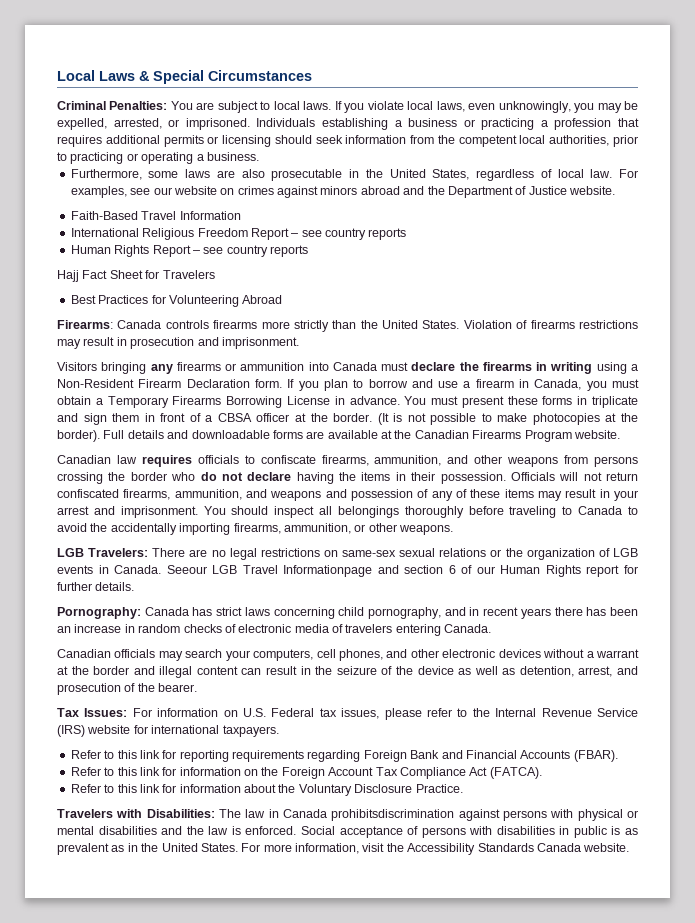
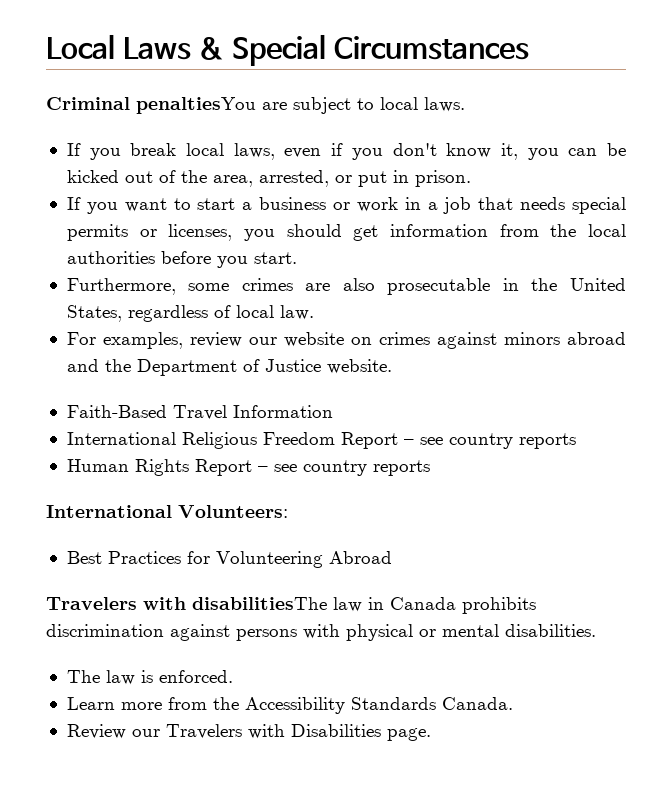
- Criminal Penalties: You are subject to local laws. If you violate local laws, even unknowingly, you may be expelled, arrested, or imprisoned. Individuals establishing a business or practicing a profession that requires additional permits or licensing should seek information from the competent local authorities, prior to practicing or operating a business.
+ Criminal penaltiesYou are subject to local laws.
+ If you break local laws, even if you don't know it, you can be kicked out of the area, arrested, or put in prison.
+ If you want to start a business or work in a job that needs special permits or licenses, you should get information from the local authorities before you start.
- Furthermore, some laws are also prosecutable in the United States, regardless of local law. For examples, see our website on crimes against minors abroad and the Department of Justice website.
+ Furthermore, some crimes are also prosecutable in the United States, regardless of local law.
+ For examples, review our website on crimes against minors abroad and the Department of Justice website.
- Hajj Fact Sheet for Travelers
+ International Volunteers:
- Firearms: Canada controls firearms more strictly than the United States. Violation of firearms restrictions may result in prosecution and imprisonment.
- Visitors bringing any firearms or ammunition into Canada must declare the firearms in writing using a Non-Resident Firearm Declaration form. If you plan to borrow and use a firearm in Canada, you must obtain a Temporary Firearms Borrowing License in advance. You must present these forms in triplicate and sign them in front of a CBSA officer at the border. (It is not possible to make photocopies at the border). Full details and downloadable forms are available at the Canadian Firearms Program website.
- Canadian law requires officials to confiscate firearms, ammunition, and other weapons from persons crossing the border who do not declare having the items in their possession. Officials will not return confiscated firearms, ammunition, and weapons and possession of any of these items may result in your arrest and imprisonment. You should inspect all belongings thoroughly before traveling to Canada to avoid the accidentally importing firearms, ammunition, or other weapons.
- LGB Travelers: There are no legal restrictions on same-sex sexual relations or the organization of LGB events in Canada. Seeour LGB Travel Informationpage and section 6 of our Human Rights report for further details.
- Pornography: Canada has strict laws concerning child pornography, and in recent years there has been an increase in random checks of electronic media of travelers entering Canada.
- Canadian officials may search your computers, cell phones, and other electronic devices without a warrant at the border and illegal content can result in the seizure of the device as well as detention, arrest, and prosecution of the bearer.
- Tax Issues: For information on U.S. Federal tax issues, please refer to the Internal Revenue Service (IRS) website for international taxpayers.
- Refer to this link for reporting requirements regarding Foreign Bank and Financial Accounts (FBAR).
- Refer to this link for information on the Foreign Account Tax Compliance Act (FATCA).
- Refer to this link for information about the Voluntary Disclosure Practice.
- Travelers with Disabilities: The law in Canada prohibitsdiscrimination against persons with physical or mental disabilities and the law is enforced. Social acceptance of persons with disabilities in public is as prevalent as in the United States. For more information, visit the Accessibility Standards Canada website.
+ Travelers with disabilitiesThe law in Canada prohibits discrimination against persons with physical or mental disabilities.
+ The law is enforced.
+ Learn more from the Accessibility Standards Canada.
+ Review our Travelers with Disabilities page.

